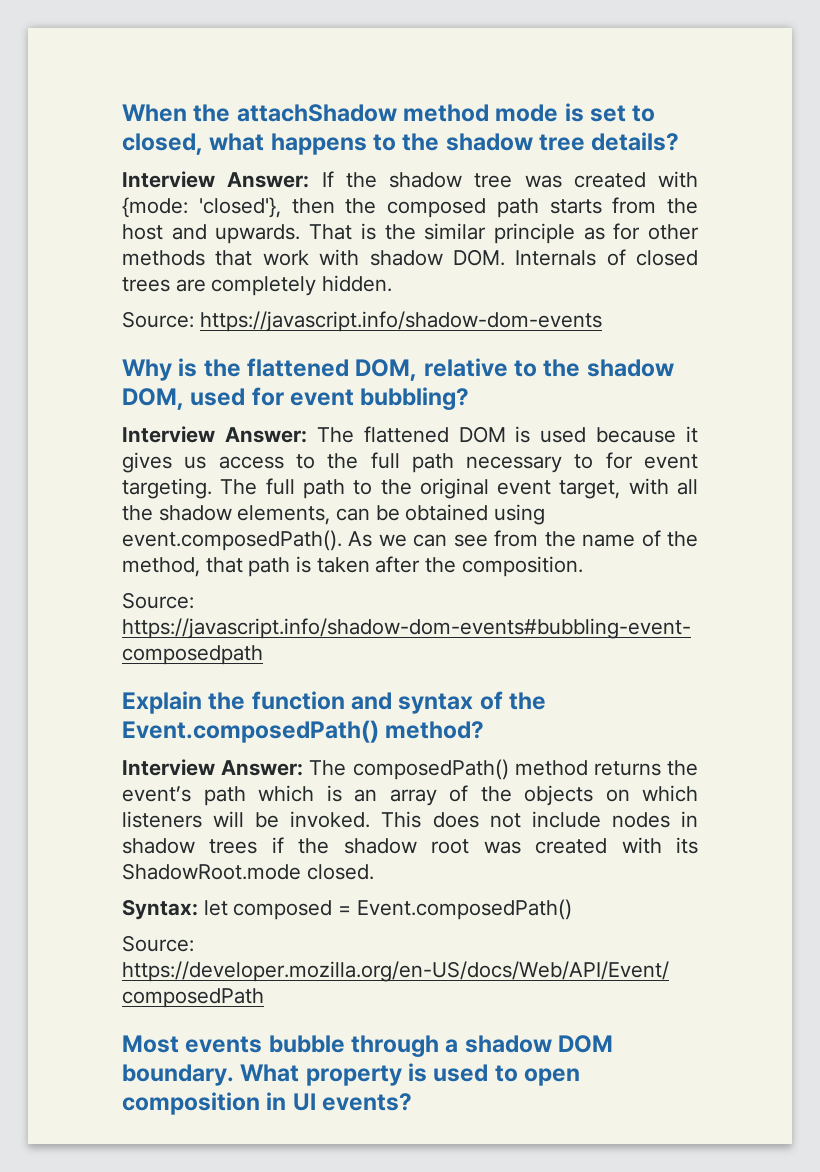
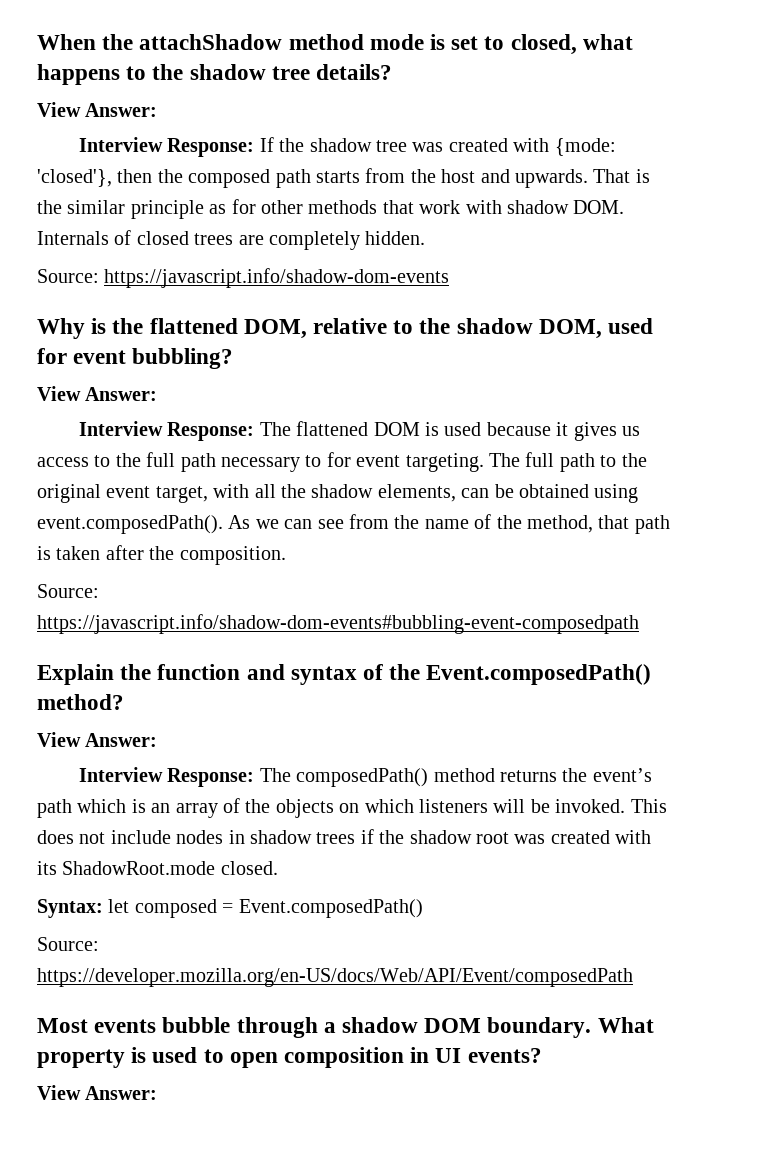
  When the attachShadow method mode is set to closed, what happens to the shadow tree details?
- Interview Answer: If the shadow tree was created with {mode: 'closed'}, then the composed path starts from the host and upwards.
+ View Answer:
+ Interview Response: If the shadow tree was created with {mode: 'closed'}, then the composed path starts from the host and upwards.
  Why is the flattened DOM, relative to the shadow DOM, used for event bubbling?
- Interview Answer: The flattened DOM is used because it gives us access to the full path necessary to for event targeting.
+ View Answer:
+ Interview Response: The flattened DOM is used because it gives us access to the full path necessary to for event targeting.
  Explain the function and syntax of the Event.composedPath() method?
- Interview Answer: The composedPath() method returns the event’s path which is an array of the objects on which listeners will be invoked.
+ View Answer:
+ Interview Response: The composedPath() method returns the event’s path which is an array of the objects on which listeners will be invoked.
  What property is used to open composition in UI events?
+ View Answer:

